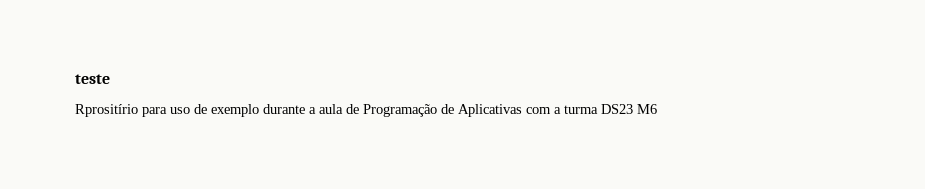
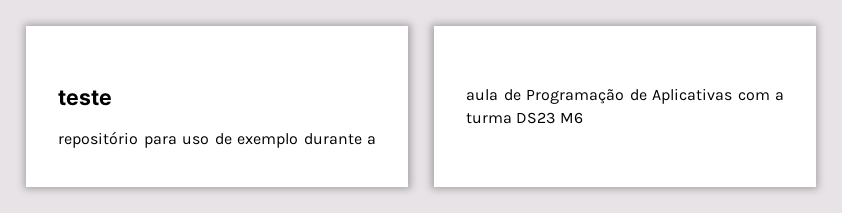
- Rprositírio para uso de exemplo durante a aula de Programação de Aplicativas com a turma DS23 M6
+ repositório para uso de exemplo durante a aula de Programação de Aplicativas com a turma DS23 M6

